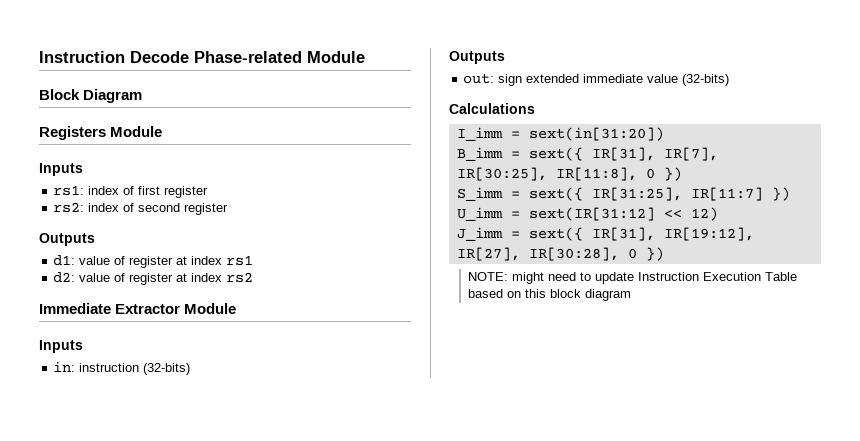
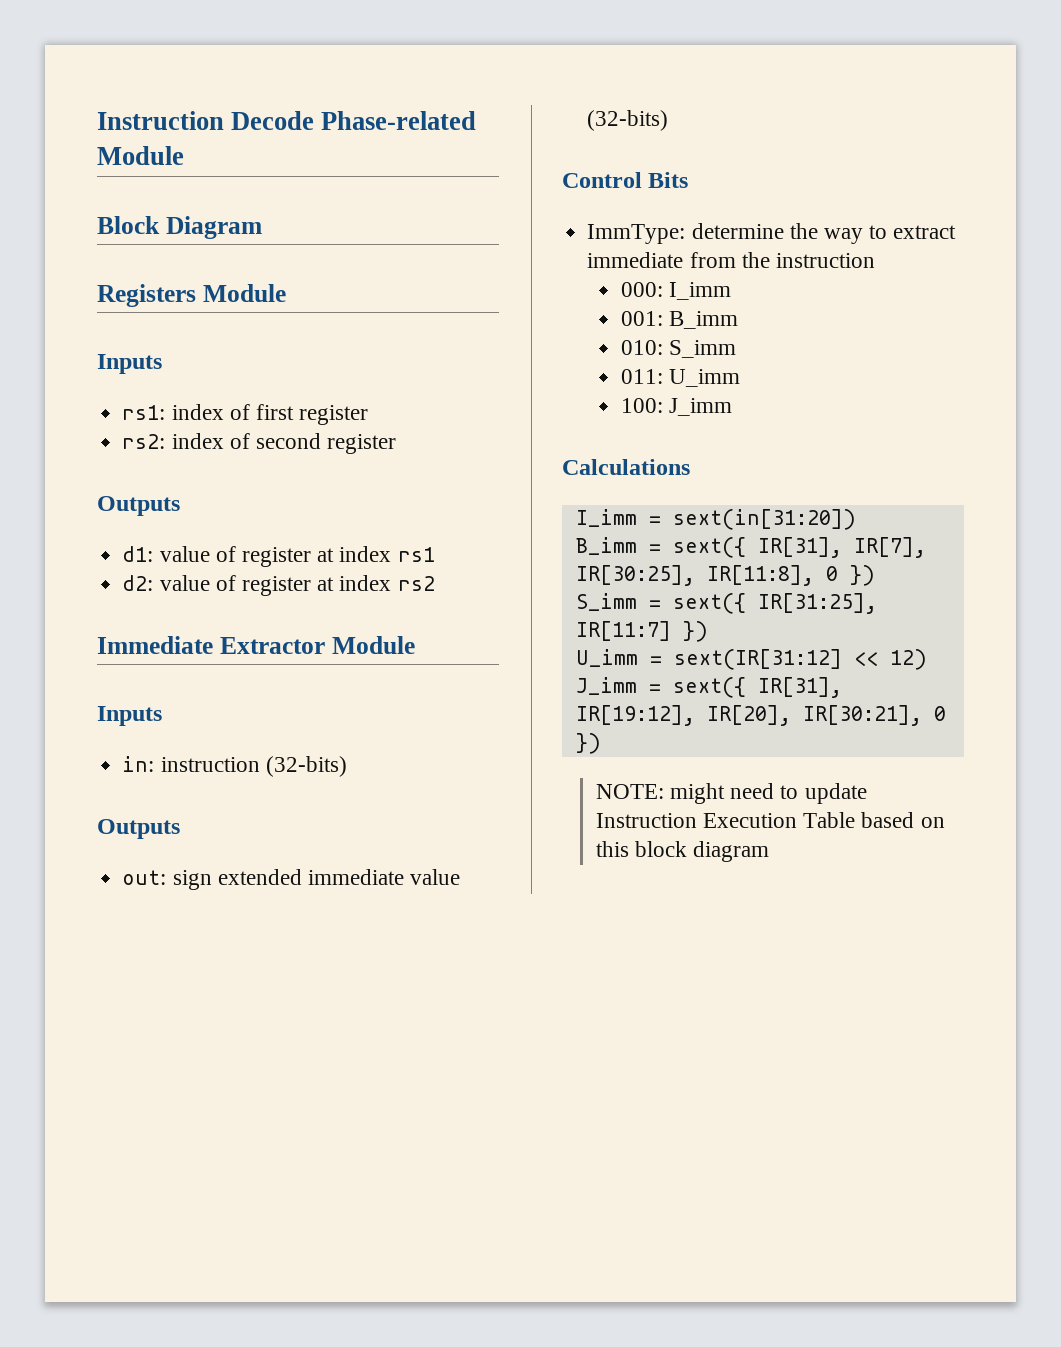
+ Control Bits
+ ImmType: determine the way to extract immediate from the instruction
+ 000: I_imm
+ 001: B_imm
+ 010: S_imm
+ 011: U_imm
+ 100: J_imm
- J_imm = sext({ IR[31], IR[19:12], IR[27], IR[30:28], 0 })
+ J_imm = sext({ IR[31], IR[19:12], IR[20], IR[30:21], 0 })

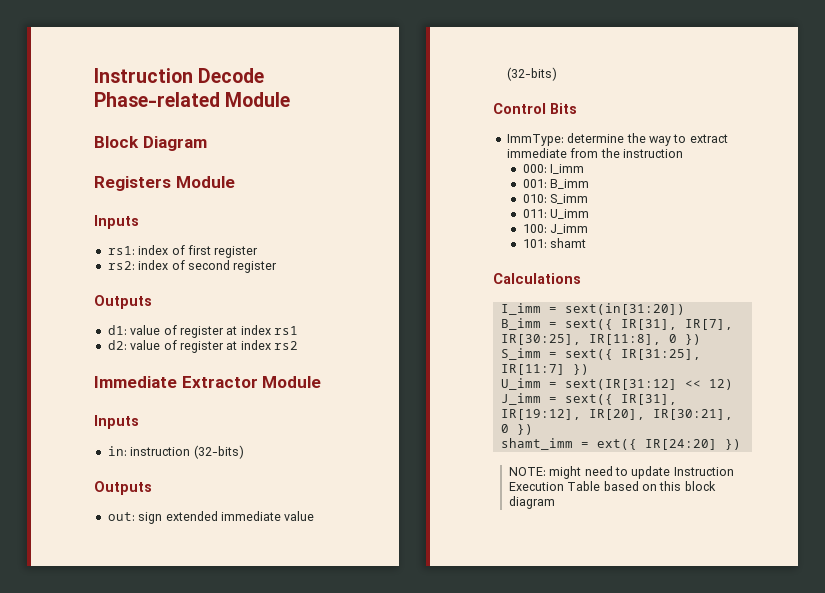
+ 101: shamt
+ shamt_imm = ext({ IR[24:20] })

